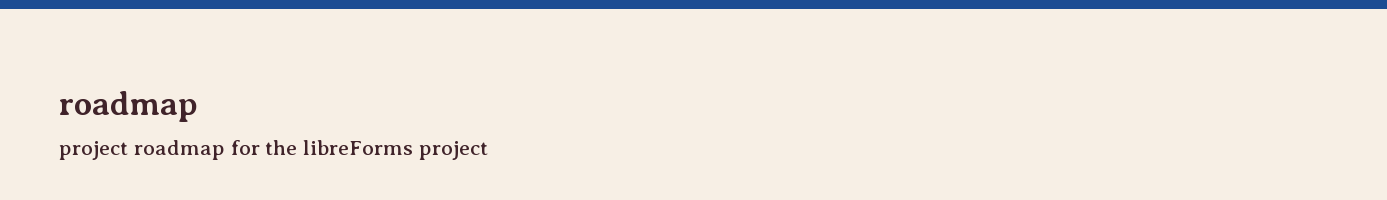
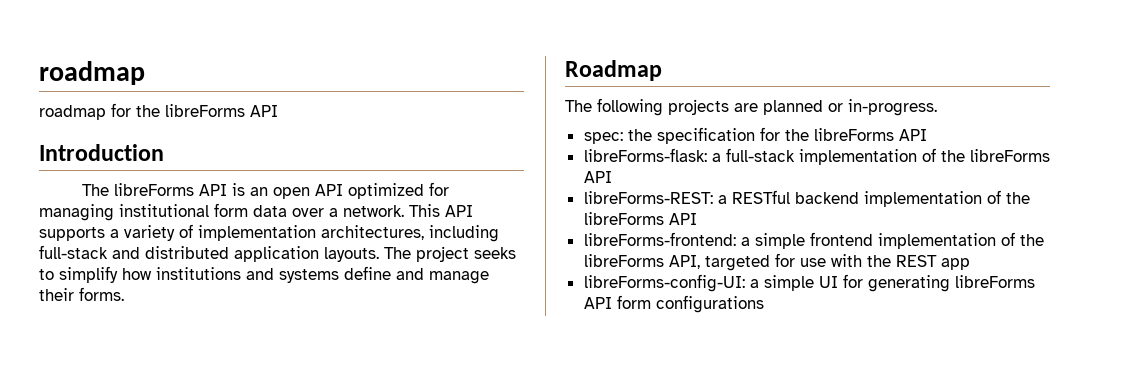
- project roadmap for the libreForms project
+ roadmap for the libreForms API
+ Introduction
+ The libreForms API is an open API optimized for managing institutional form data over a network. This API supports a variety of implementation architectures, including full-stack and distributed application layouts. The project seeks to simplify how institutions and systems define and manage their forms.
+ Roadmap
+ The following projects are planned or in-progress.
+ spec: the specification for the libreForms API
+ libreForms-flask: a full-stack implementation of the libreForms API
+ libreForms-REST: a RESTful backend implementation of the libreForms API
+ libreForms-frontend: a simple frontend implementation of the libreForms API, targeted for use with the REST app
+ libreForms-config-UI: a simple UI for generating libreForms API form configurations

